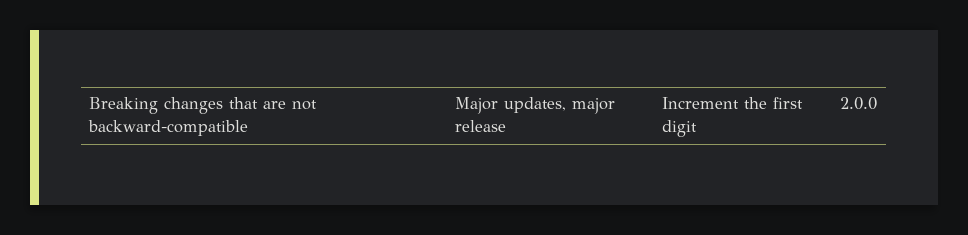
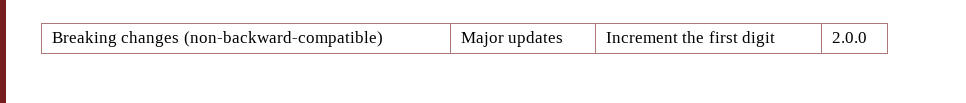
- Breaking changes that are not backward-compatible | Major updates, major release | Increment the first digit | 2.0.0
+ Breaking changes (non-backward-compatible) | Major updates | Increment the first digit | 2.0.0

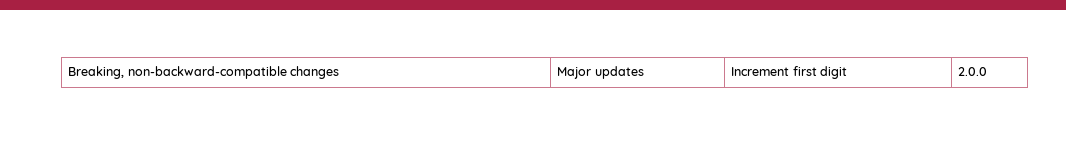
- Breaking changes (non-backward-compatible) | Major updates | Increment the first digit | 2.0.0
+ Breaking, non-backward-compatible changes | Major updates | Increment first digit | 2.0.0

